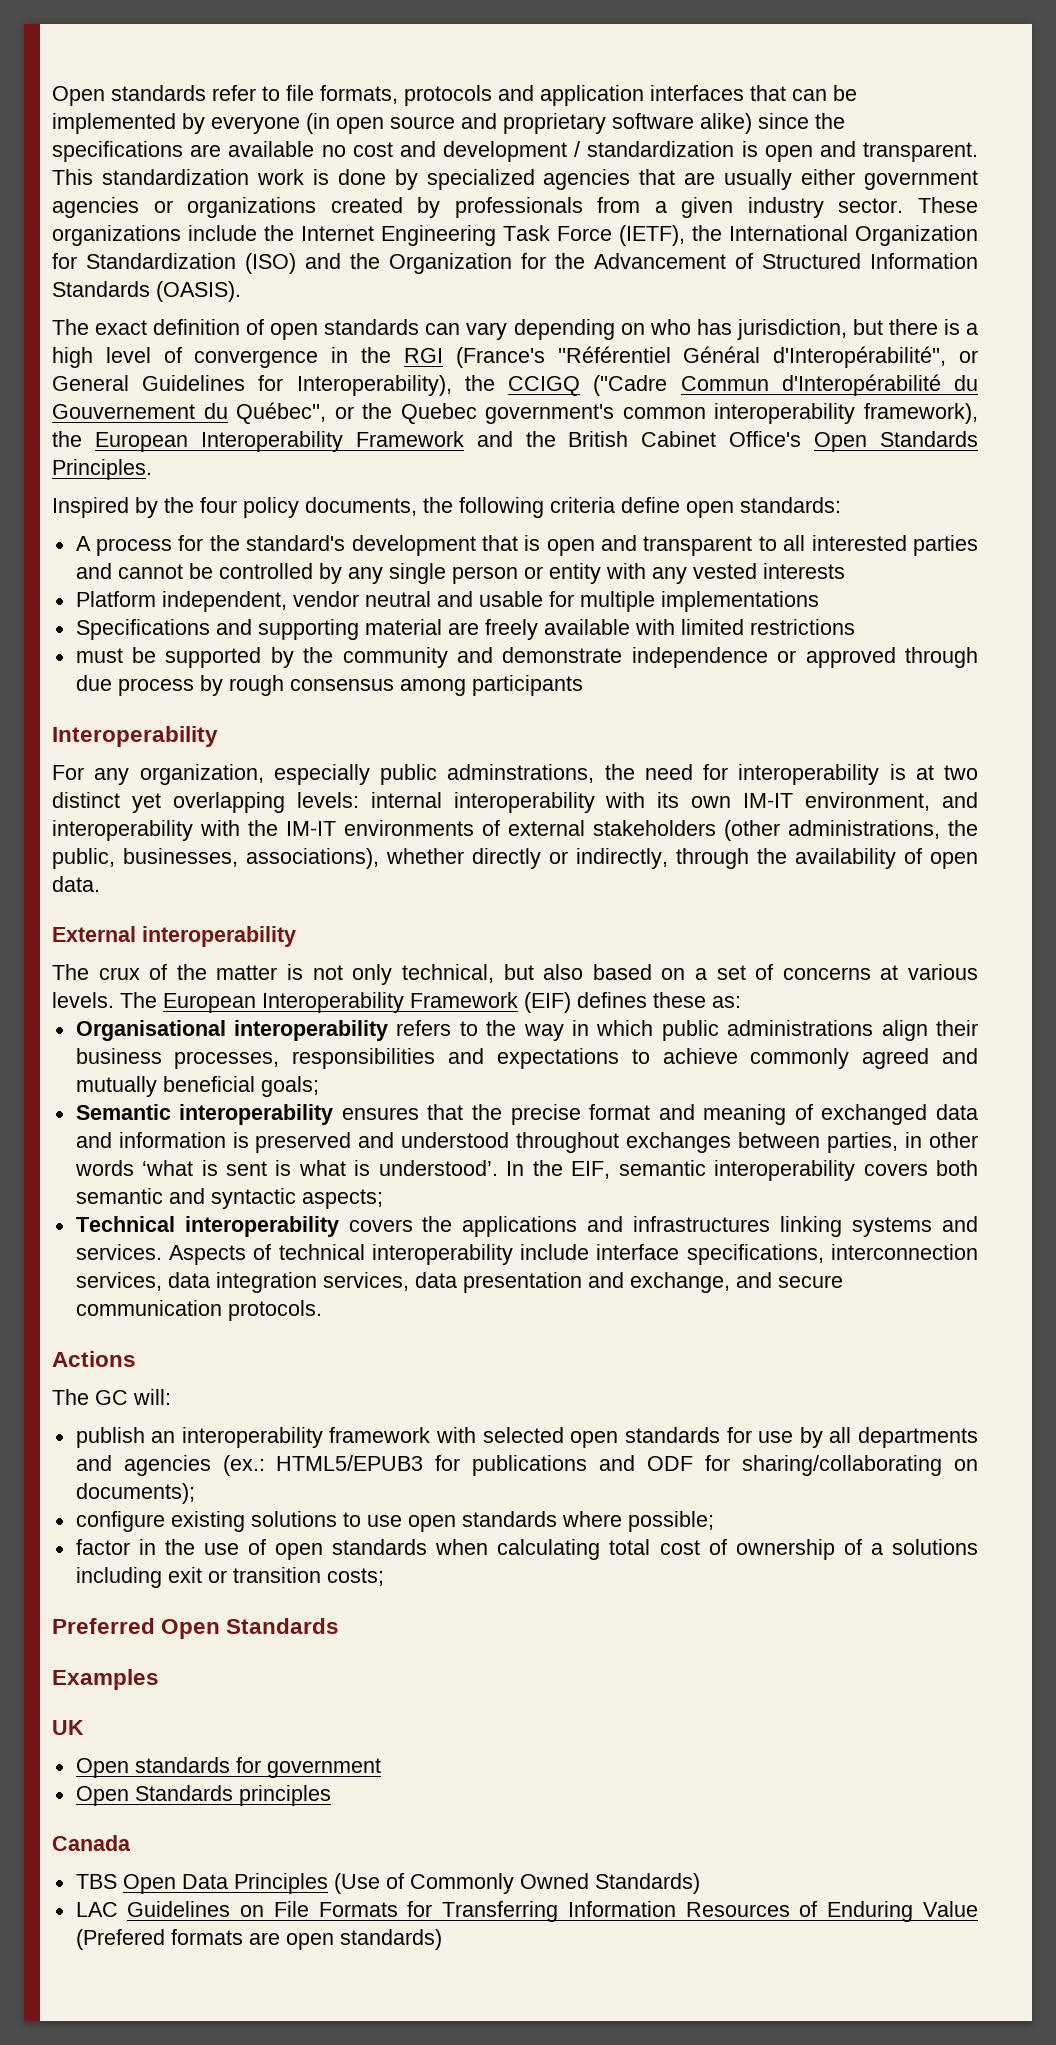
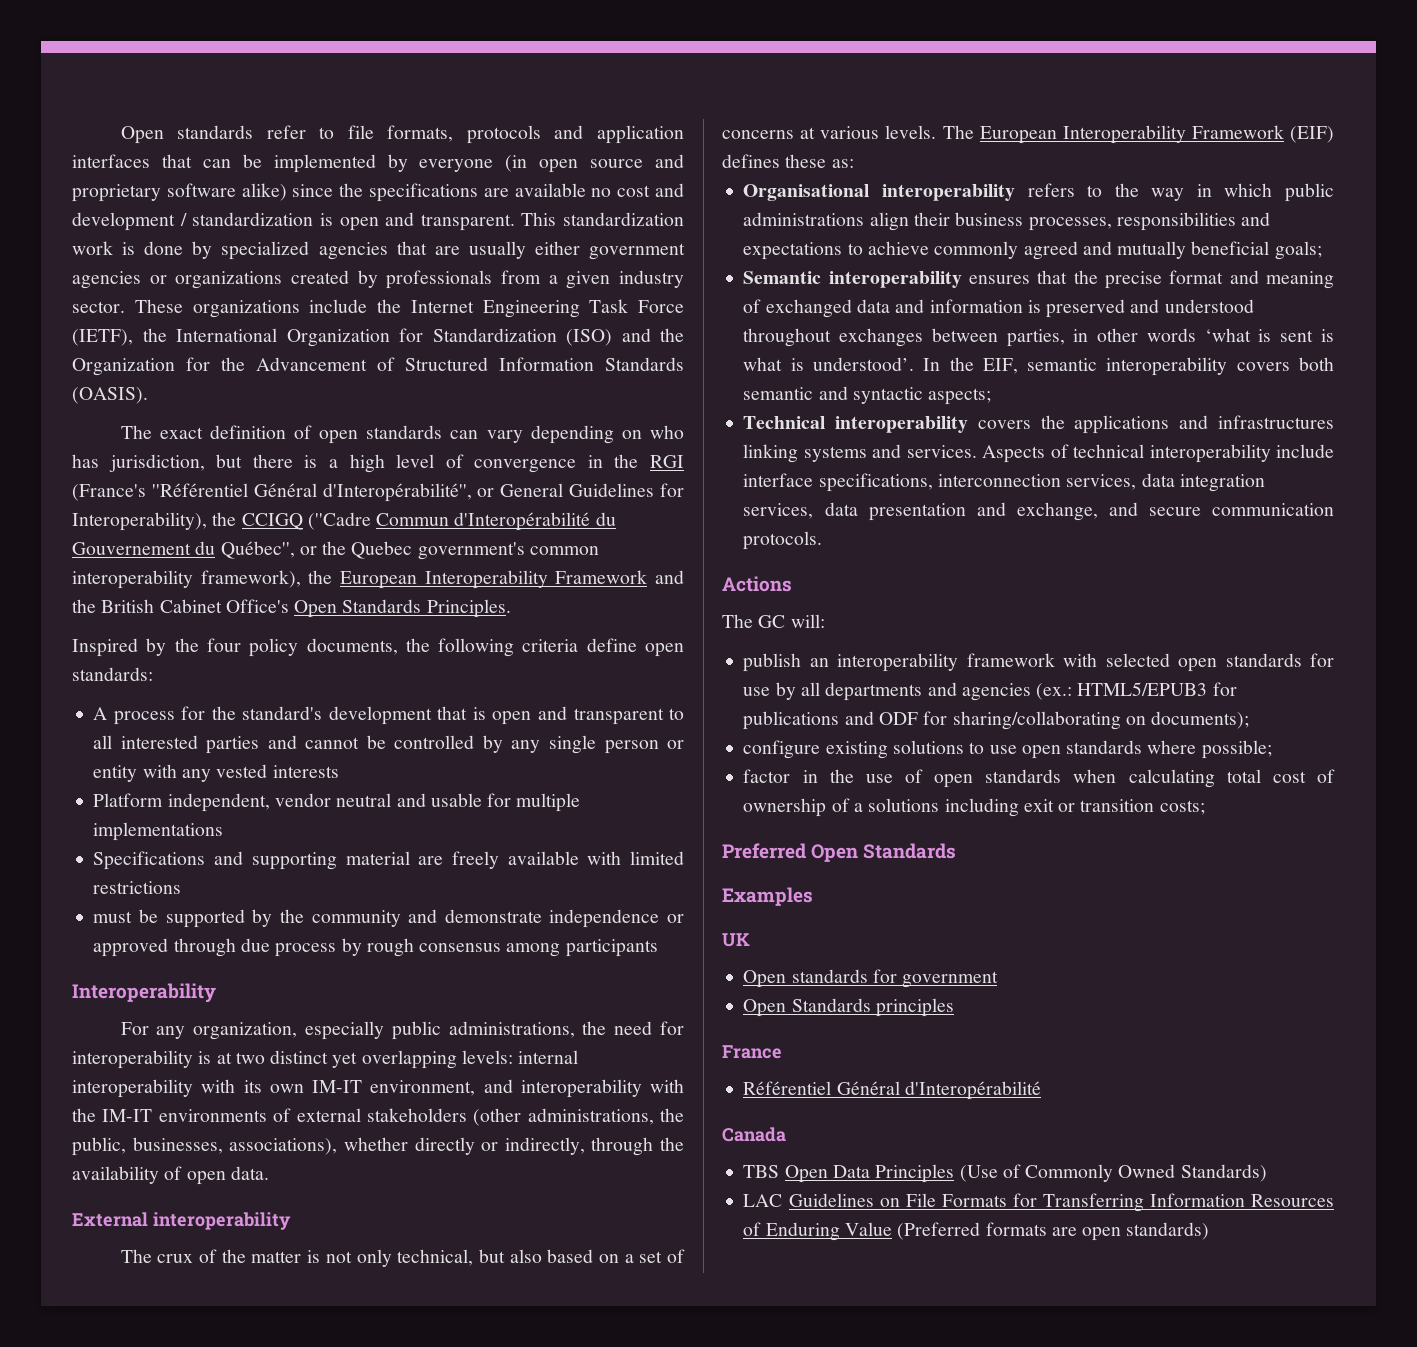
- For any organization, especially public adminstrations, the need for interoperability is at two distinct yet overlapping levels: internal interoperability with its own IM-IT environment, and interoperability with the IM-IT environments of external stakeholders (other administrations, the public, businesses, associations), whether directly or indirectly, through the availability of open data.
+ For any organization, especially public administrations, the need for interoperability is at two distinct yet overlapping levels: internal interoperability with its own IM-IT environment, and interoperability with the IM-IT environments of external stakeholders (other administrations, the public, businesses, associations), whether directly or indirectly, through the availability of open data.
+ France
+ Référentiel Général d'Interopérabilité
- LAC Guidelines on File Formats for Transferring Information Resources of Enduring Value (Prefered formats are open standards)
+ LAC Guidelines on File Formats for Transferring Information Resources of Enduring Value (Preferred formats are open standards)

